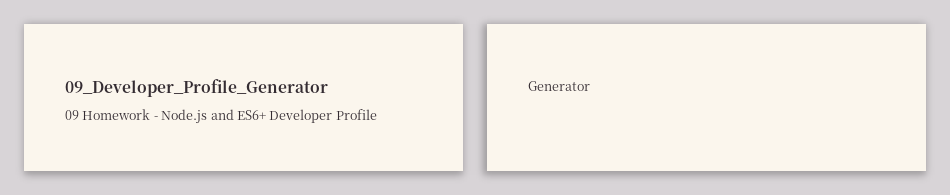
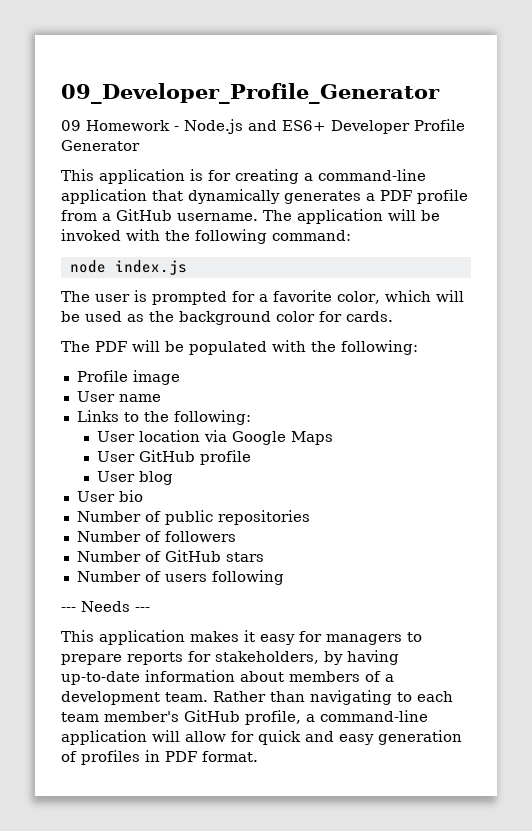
+ This application is for creating a command-line application that dynamically generates a PDF profile from a GitHub username. The application will be invoked with the following command:
+ node index.js
+ The user is prompted for a favorite color, which will be used as the background color for cards.
+ The PDF will be populated with the following:
+ Profile image
+ User name
+ Links to the following:
+ User location via Google Maps
+ User GitHub profile
+ User blog
+ User bio
+ Number of public repositories
+ Number of followers
+ Number of GitHub stars
+ Number of users following
+ --- Needs ---
+ This application makes it easy for managers to prepare reports for stakeholders, by having up-to-date information about members of a development team. Rather than navigating to each team member's GitHub profile, a command-line application will allow for quick and easy generation of profiles in PDF format.

